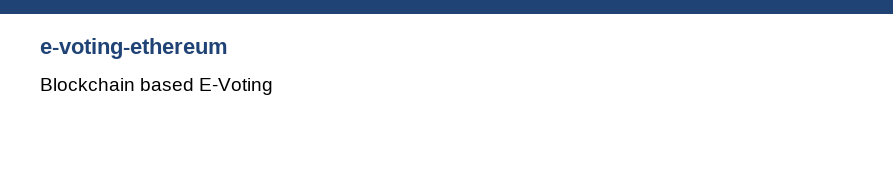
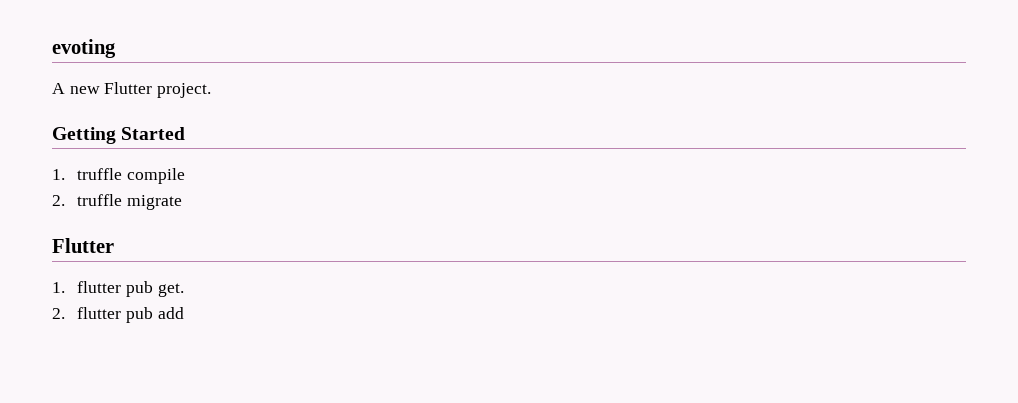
- e-voting-ethereum
- Blockchain based E-Voting
+ evoting
+ A new Flutter project.
+ Getting Started
+ 1. truffle compile
+ 2. truffle migrate
+ Flutter
+ 1. flutter pub get.
+ 2. flutter pub add

